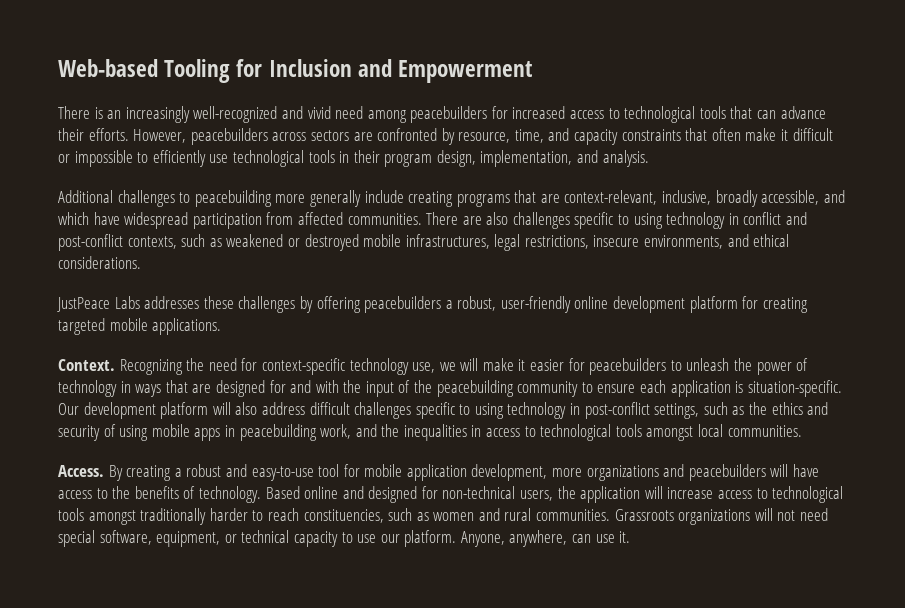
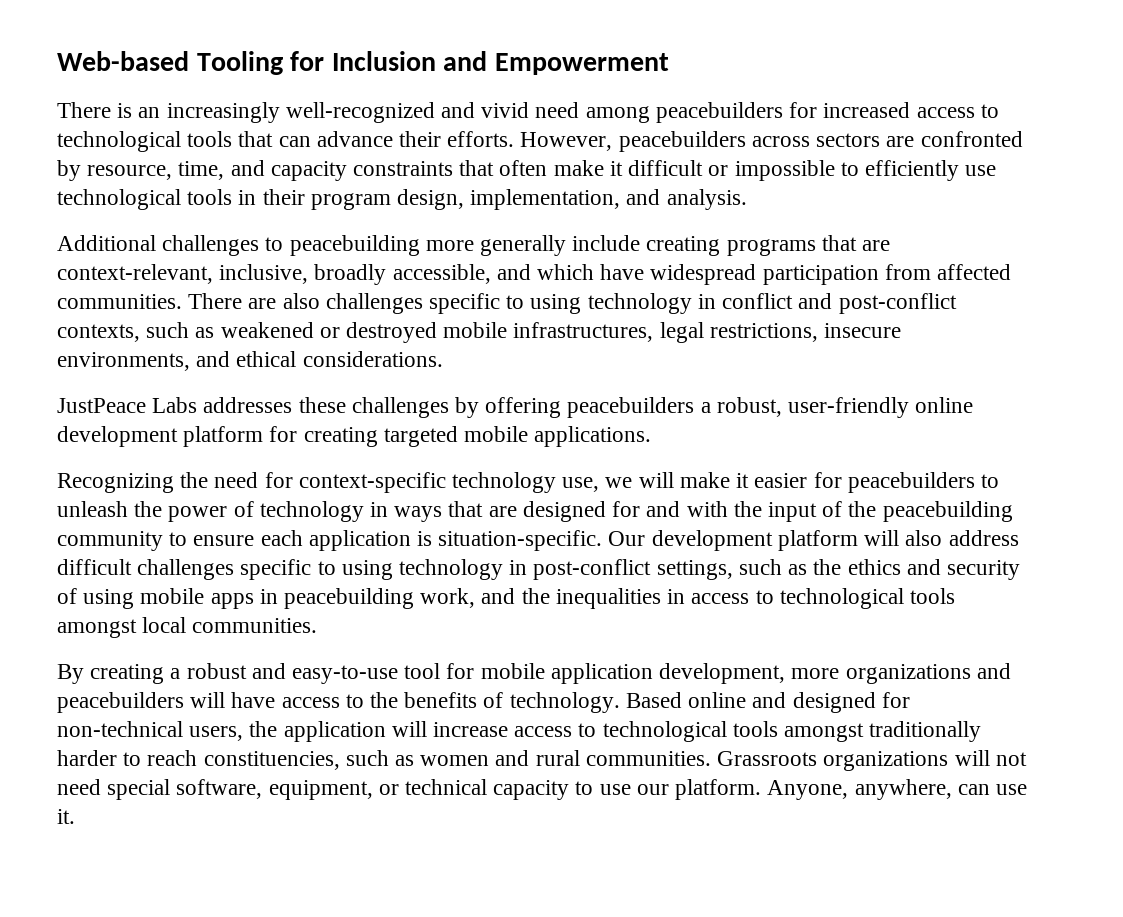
- Context.
- Access.

